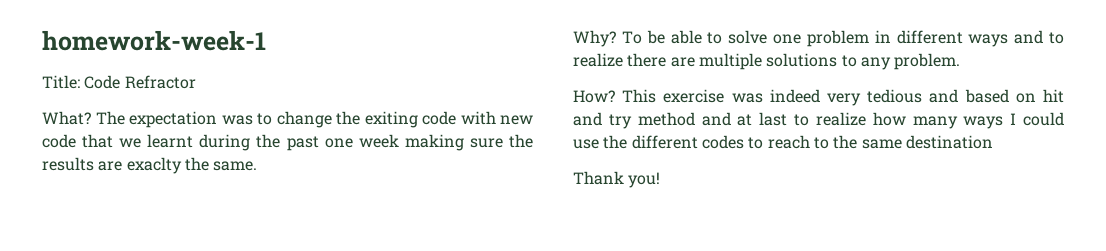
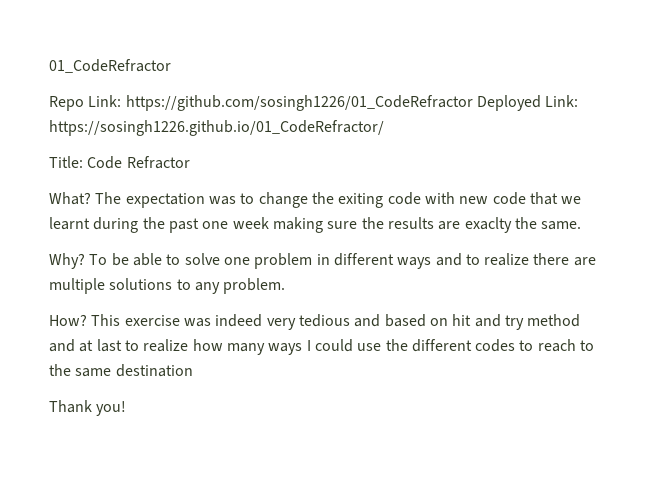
- homework-week-1
+ 01_CodeRefractor
+ Repo Link: https://github.com/sosingh1226/01_CodeRefractor Deployed Link: https://sosingh1226.github.io/01_CodeRefractor/

